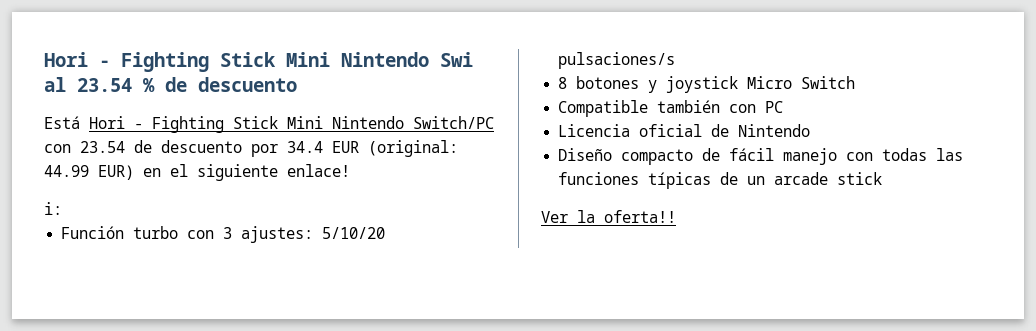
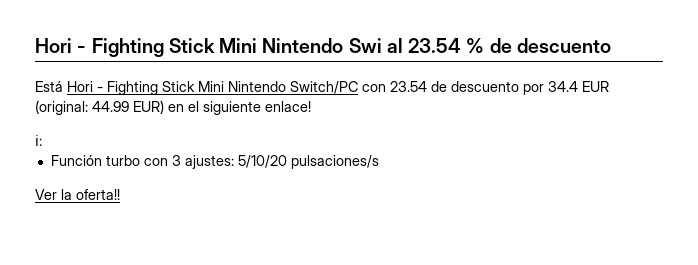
- 8 botones y joystick Micro Switch
- Compatible también con PC
- Licencia oficial de Nintendo
- Diseño compacto de fácil manejo con todas las funciones típicas de un arcade stick

